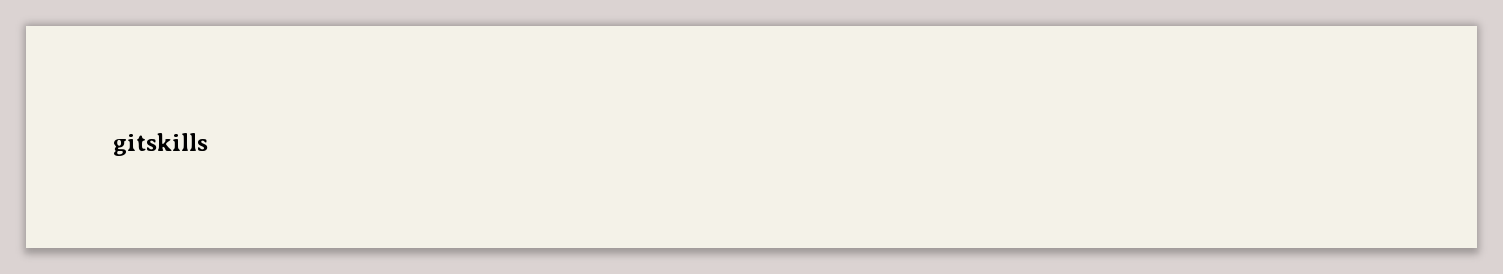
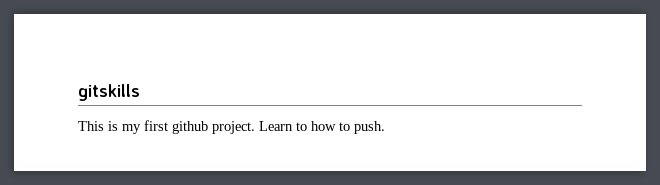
+ This is my first github project. Learn to how to push.

